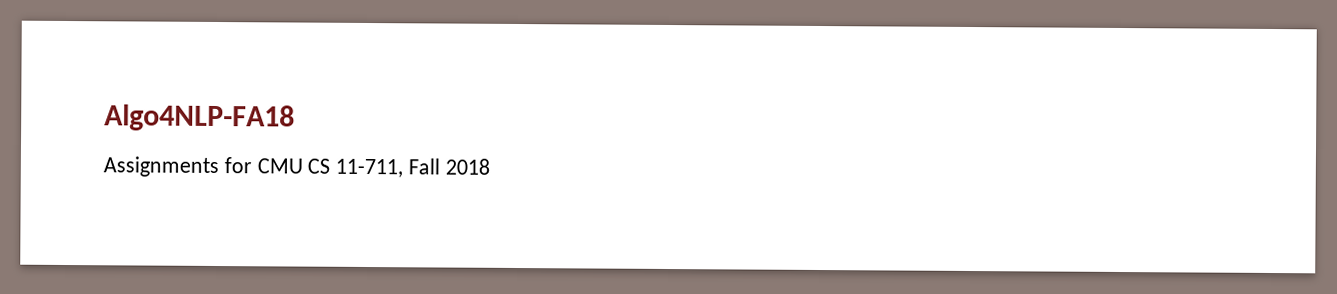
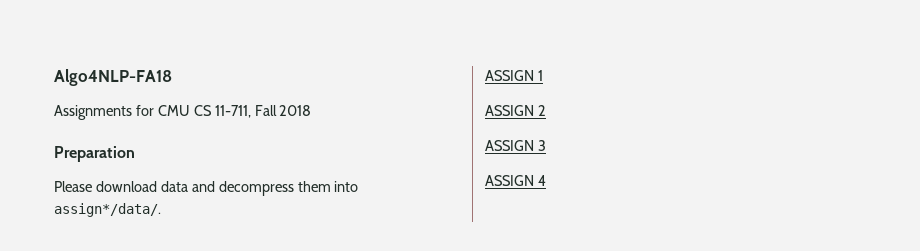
+ Preparation
+ Please download data and decompress them into assign*/data/.
+ ASSIGN 1
+ ASSIGN 2
+ ASSIGN 3
+ ASSIGN 4

